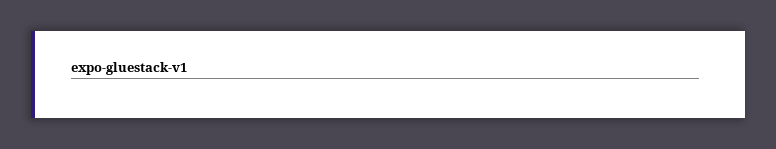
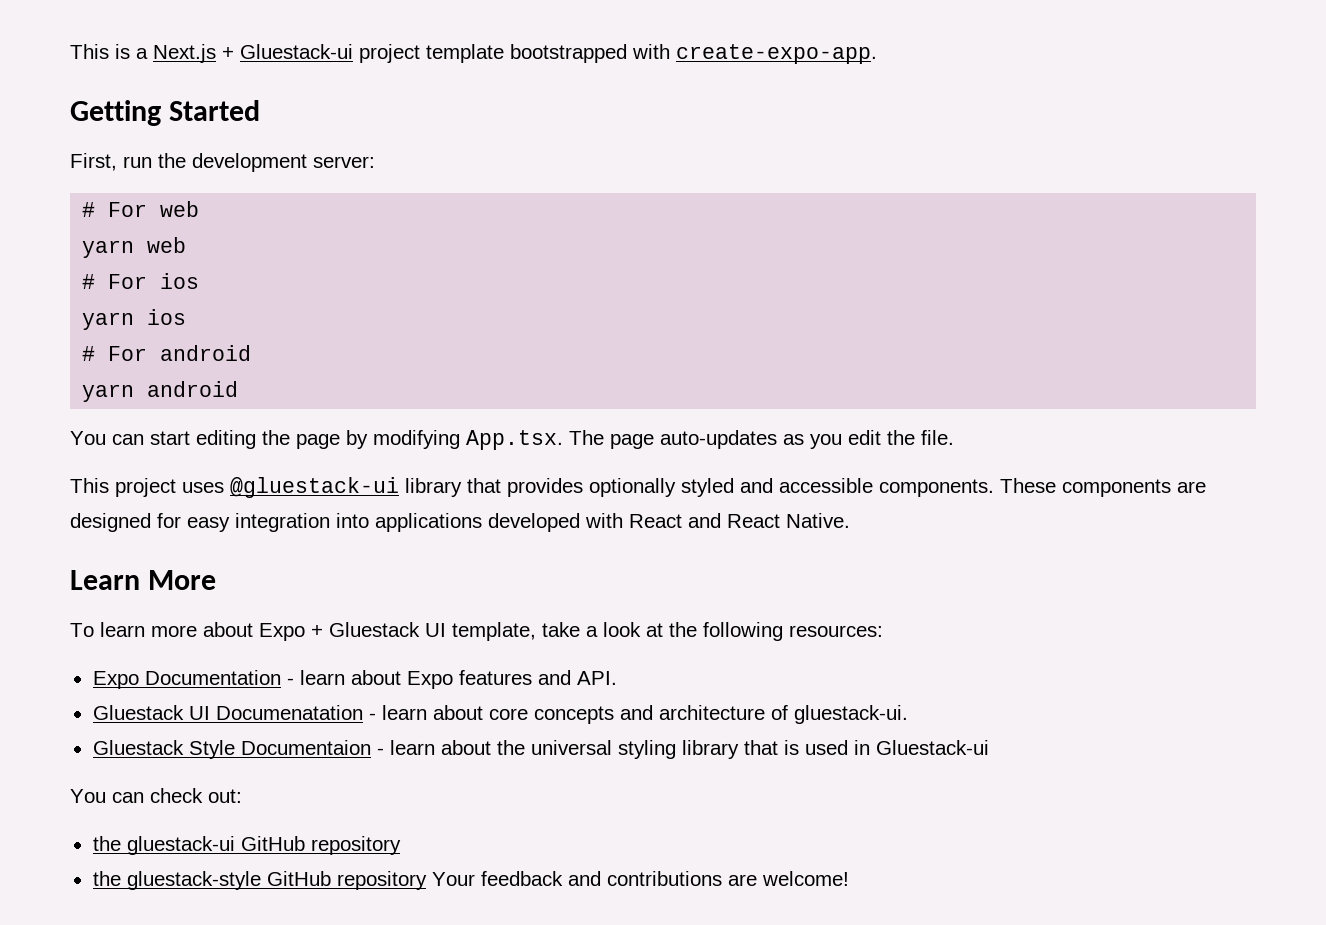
- expo-gluestack-v1
+ This is a Next.js + Gluestack-ui project template bootstrapped with create-expo-app.
+ Getting Started
+ First, run the development server:
+ # For web
+ yarn web
+ # For ios
+ yarn ios
+ # For android
+ yarn android
+ You can start editing the page by modifying App.tsx. The page auto-updates as you edit the file.
+ This project uses @gluestack-ui library that provides optionally styled and accessible components. These components are designed for easy integration into applications developed with React and React Native.
+ Learn More
+ To learn more about Expo + Gluestack UI template, take a look at the following resources:
+ Expo Documentation - learn about Expo features and API.
+ Gluestack UI Documenatation - learn about core concepts and architecture of gluestack-ui.
+ Gluestack Style Documentaion - learn about the universal styling library that is used in Gluestack-ui
+ You can check out:
+ the gluestack-ui GitHub repository
+ the gluestack-style GitHub repository Your feedback and contributions are welcome!

